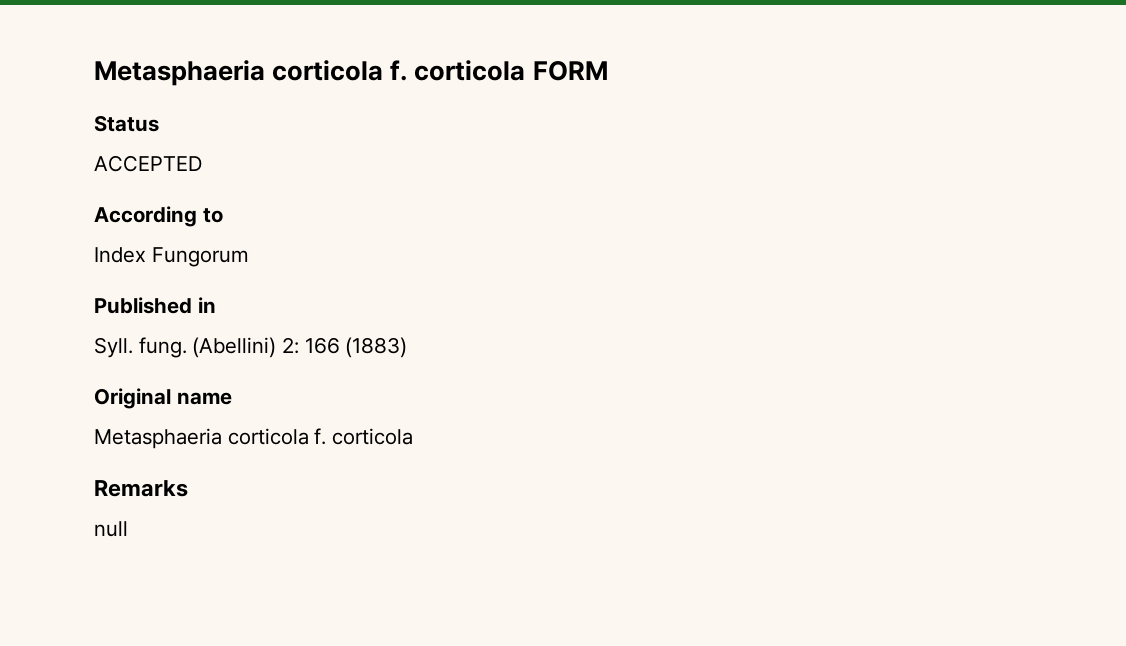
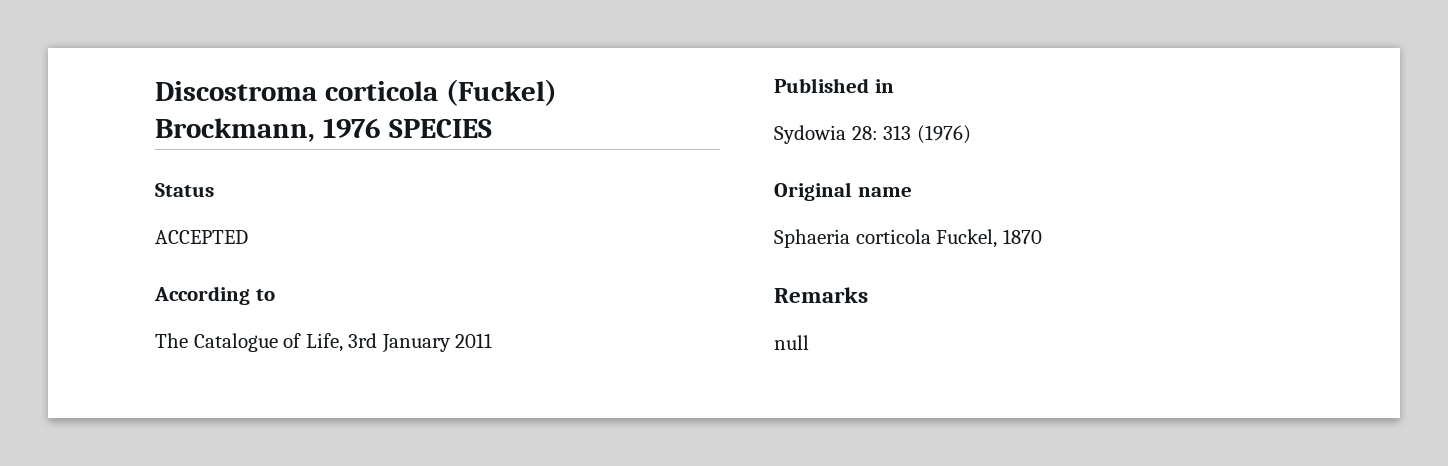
- Metasphaeria corticola f. corticola FORM
+ Discostroma corticola (Fuckel) Brockmann, 1976 SPECIES
  Status
  ACCEPTED
  According to
- Index Fungorum
+ The Catalogue of Life, 3rd January 2011
  Published in
- Syll. fung. (Abellini) 2: 166 (1883)
+ Sydowia 28: 313 (1976)
  Original name
- Metasphaeria corticola f. corticola
+ Sphaeria corticola Fuckel, 1870

